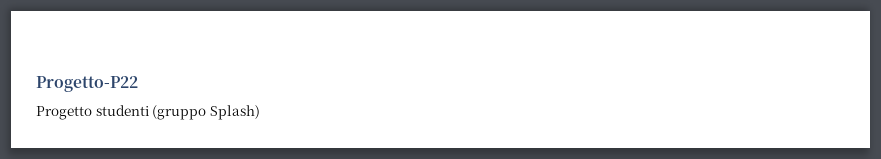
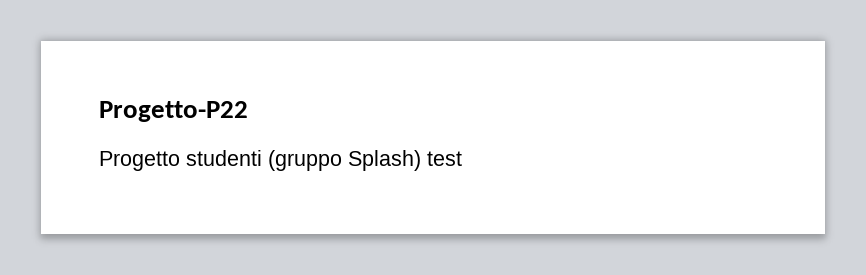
- Progetto studenti (gruppo Splash)
+ Progetto studenti (gruppo Splash) test

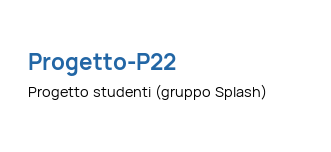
- Progetto studenti (gruppo Splash) test
+ Progetto studenti (gruppo Splash)

